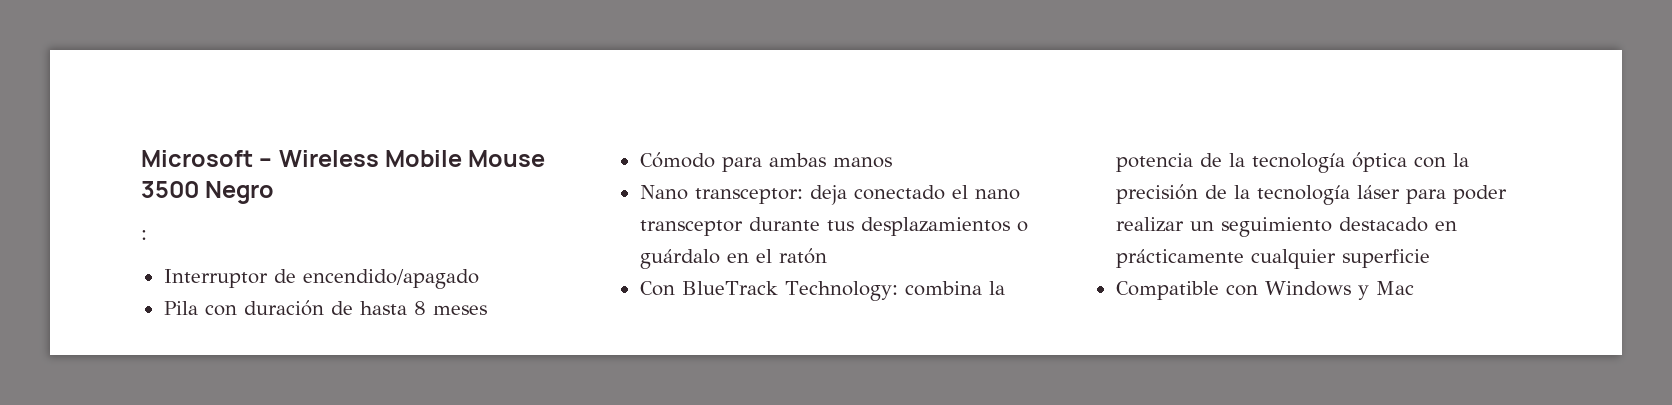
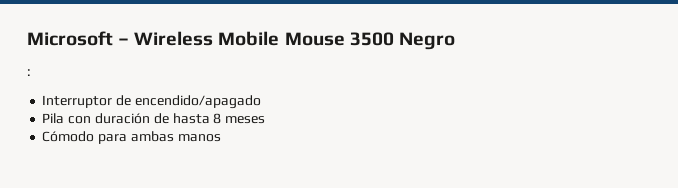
- Nano transceptor: deja conectado el nano transceptor durante tus desplazamientos o guárdalo en el ratón
- Con BlueTrack Technology: combina la potencia de la tecnología óptica con la precisión de la tecnología láser para poder realizar un seguimiento destacado en prácticamente cualquier superficie
- Compatible con Windows y Mac

